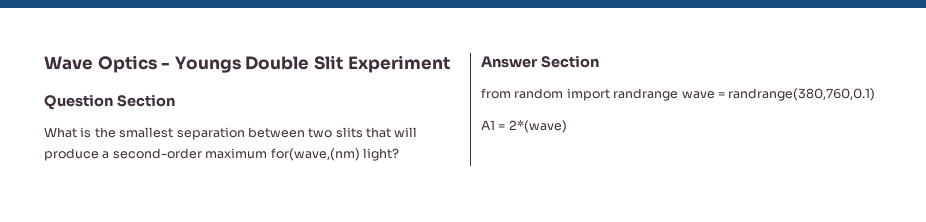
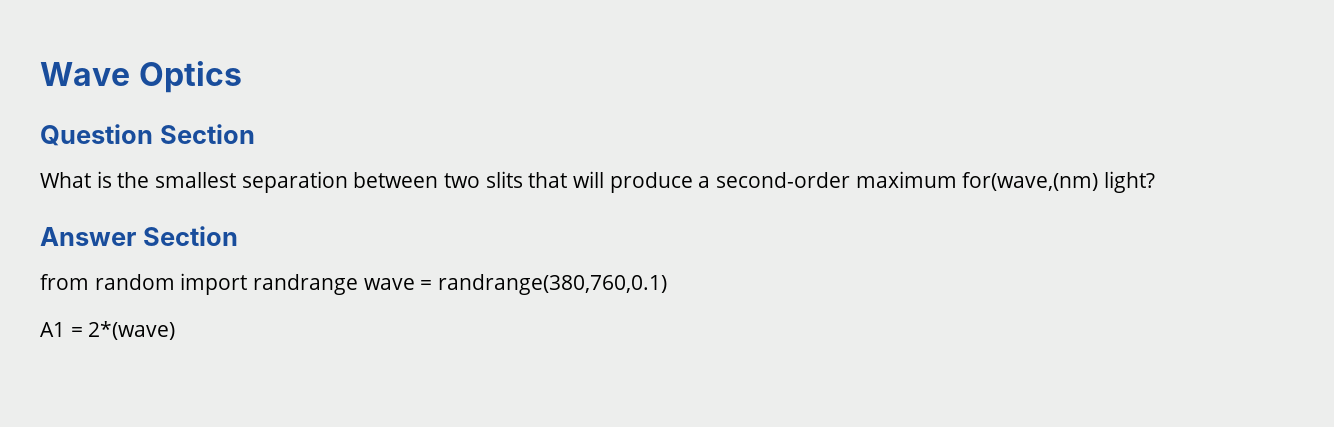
- Wave Optics - Youngs Double Slit Experiment
+ Wave Optics

